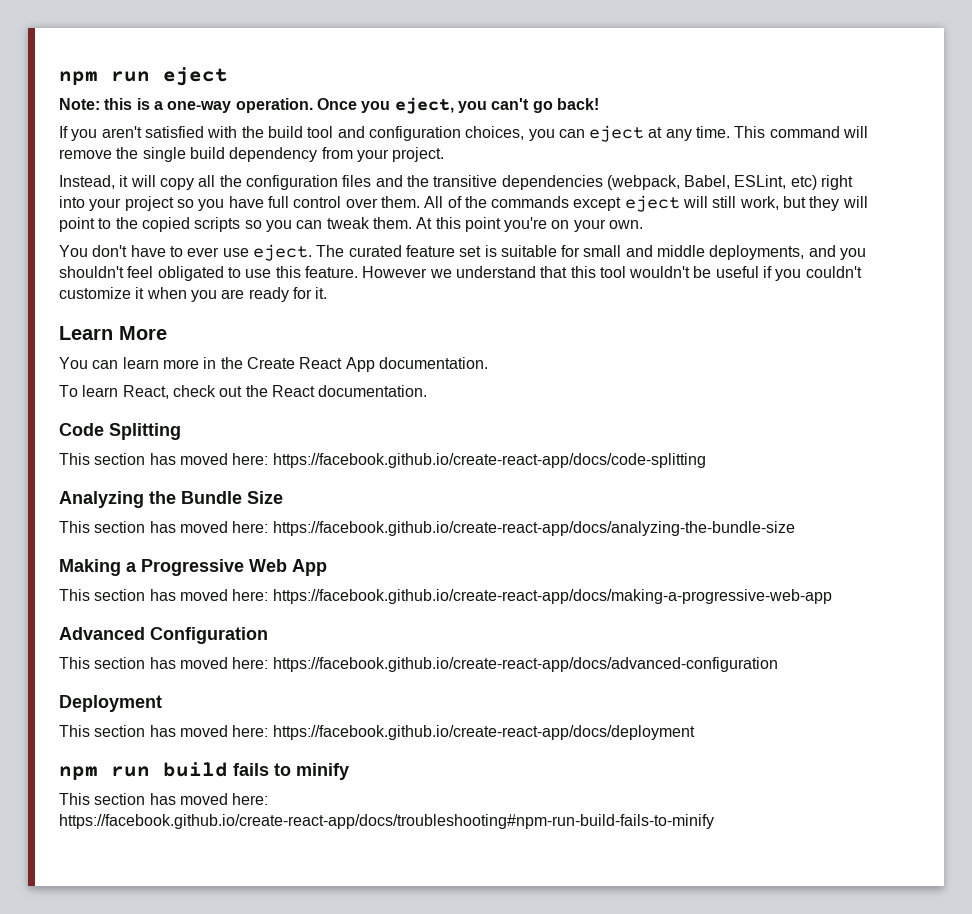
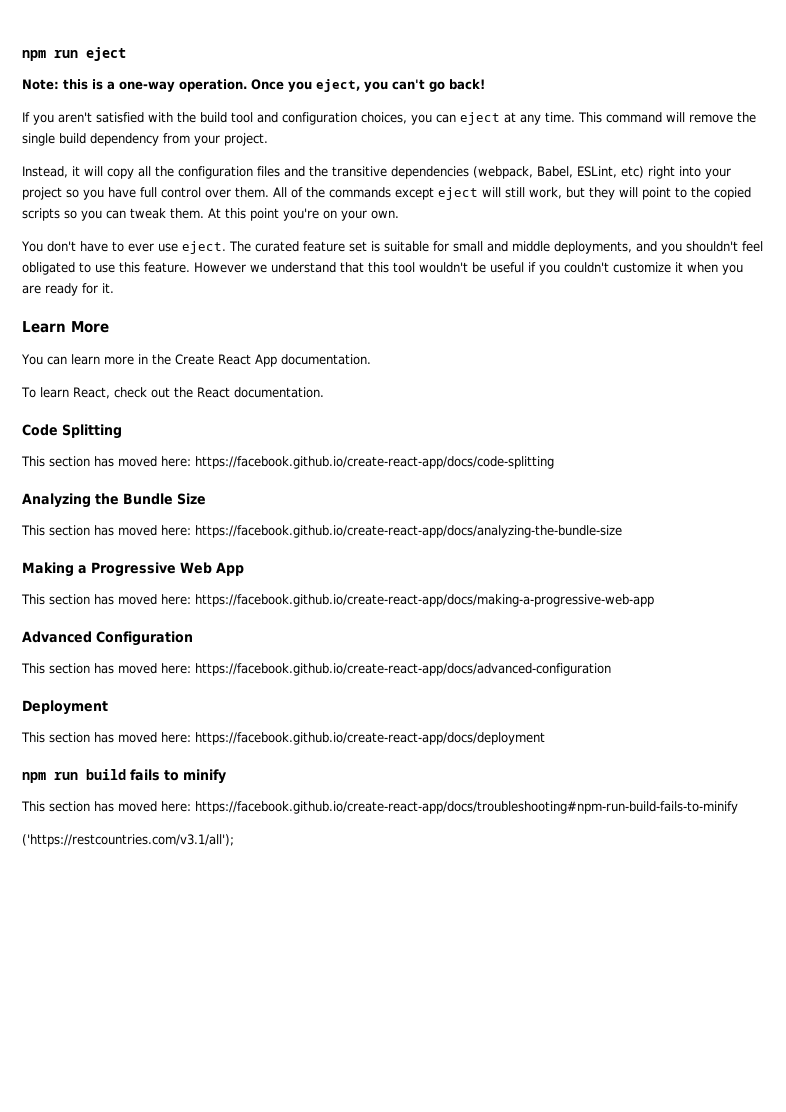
+ ('https://restcountries.com/v3.1/all');

